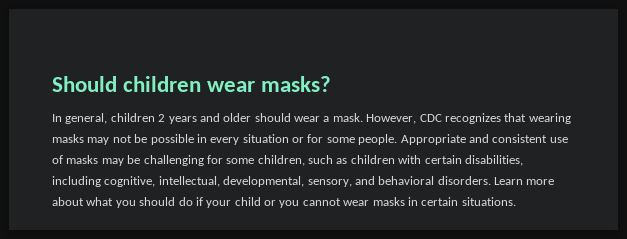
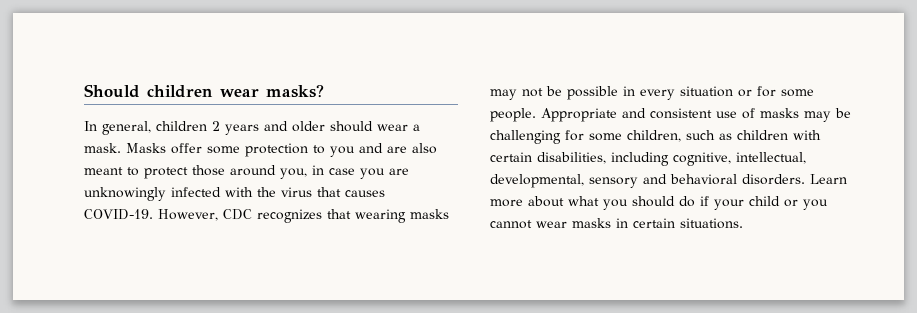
+ Masks offer some protection to you and are also meant to protect those around you, in case you are unknowingly infected with the virus that causes COVID-19.
- Appropriate and consistent use of masks may be challenging for some children, such as children with certain disabilities, including cognitive, intellectual, developmental, sensory, and behavioral disorders.
+ Appropriate and consistent use of masks may be challenging for some children, such as children with certain disabilities, including cognitive, intellectual, developmental, sensory and behavioral disorders.

